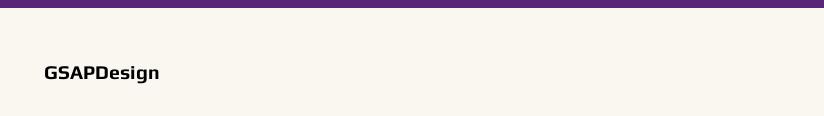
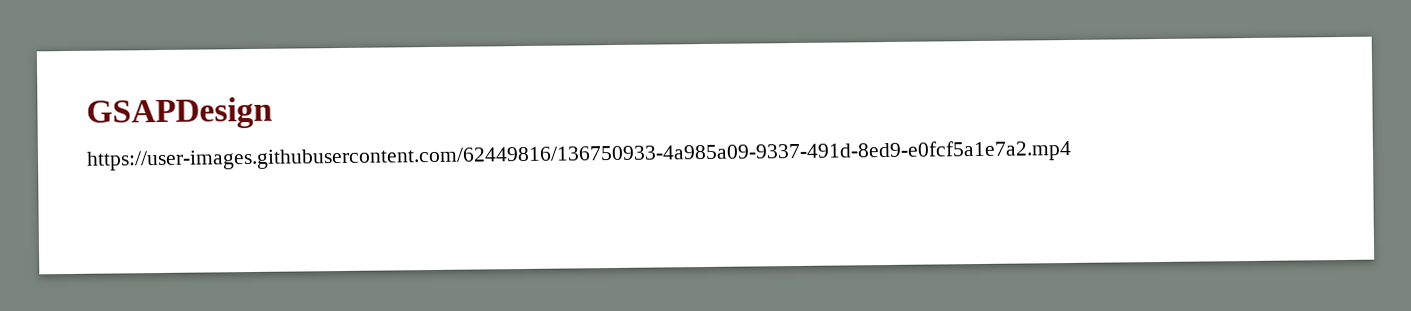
+ https://user-images.githubusercontent.com/62449816/136750933-4a985a09-9337-491d-8ed9-e0fcf5a1e7a2.mp4

